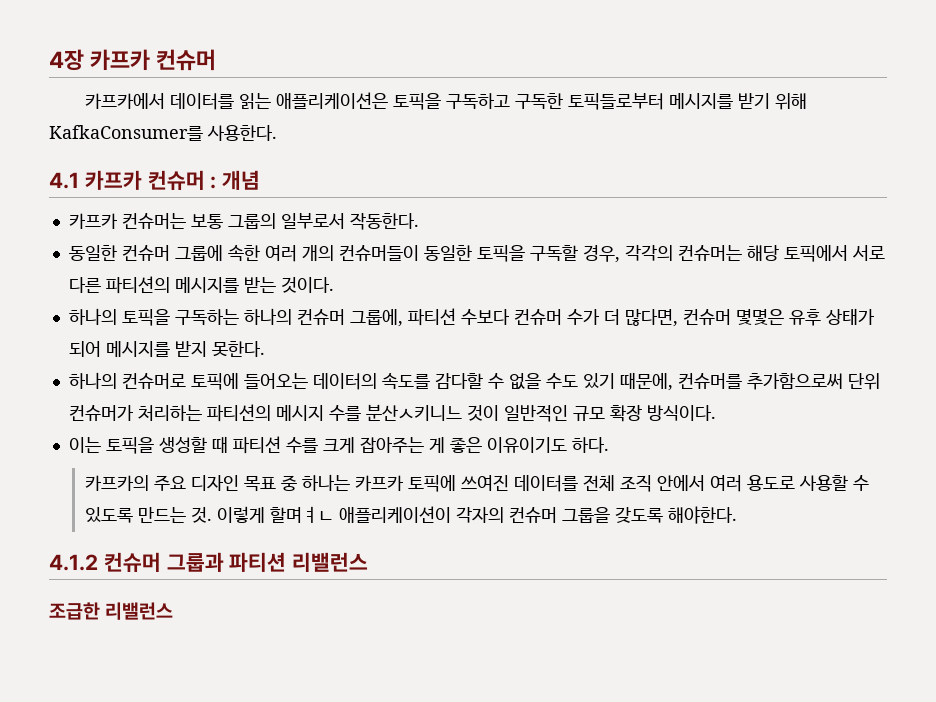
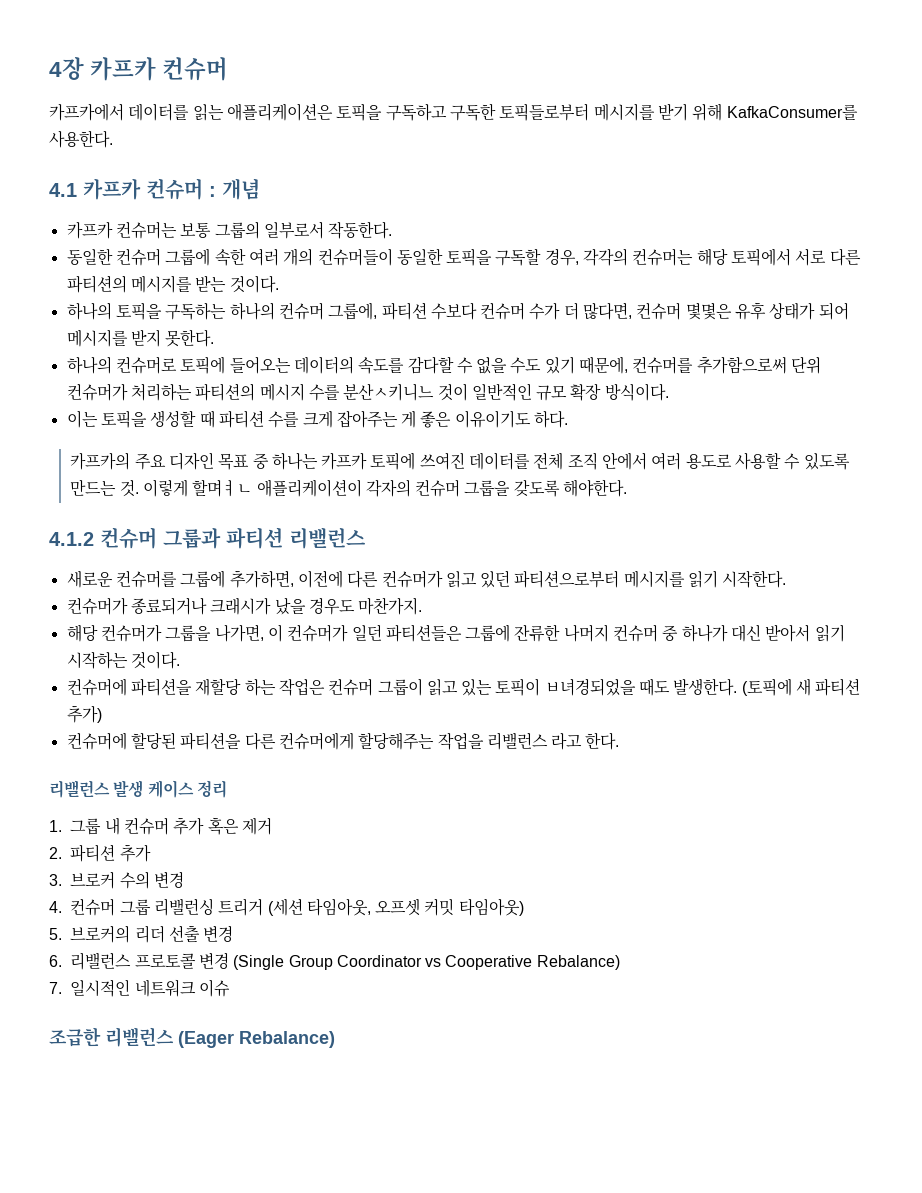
+ 새로운 컨슈머를 그룹에 추가하면, 이전에 다른 컨슈머가 읽고 있던 파티션으로부터 메시지를 읽기 시작한다.
+ 컨슈머가 종료되거나 크래시가 났을 경우도 마찬가지.
+ 해당 컨슈머가 그룹을 나가면, 이 컨슈머가 일던 파티션들은 그룹에 잔류한 나머지 컨슈머 중 하나가 대신 받아서 읽기 시작하는 것이다.
+ 컨슈머에 파티션을 재할당 하는 작업은 컨슈머 그룹이 읽고 있는 토픽이 ㅂ녀경되었을 때도 발생한다. (토픽에 새 파티션 추가)
+ 컨슈머에 할당된 파티션을 다른 컨슈머에게 할당해주는 작업을 리밸런스 라고 한다.
+ 리밸런스 발생 케이스 정리
+ 1. 그룹 내 컨슈머 추가 혹은 제거
+ 2. 파티션 추가
+ 3. 브로커 수의 변경
+ 4. 컨슈머 그룹 리밸런싱 트리거 (세션 타임아웃, 오프셋 커밋 타임아웃)
+ 5. 브로커의 리더 선출 변경
+ 6. 리밸런스 프로토콜 변경 (Single Group Coordinator vs Cooperative Rebalance)
+ 7. 일시적인 네트워크 이슈
- 조급한 리밸런스
+ 조급한 리밸런스 (Eager Rebalance)

